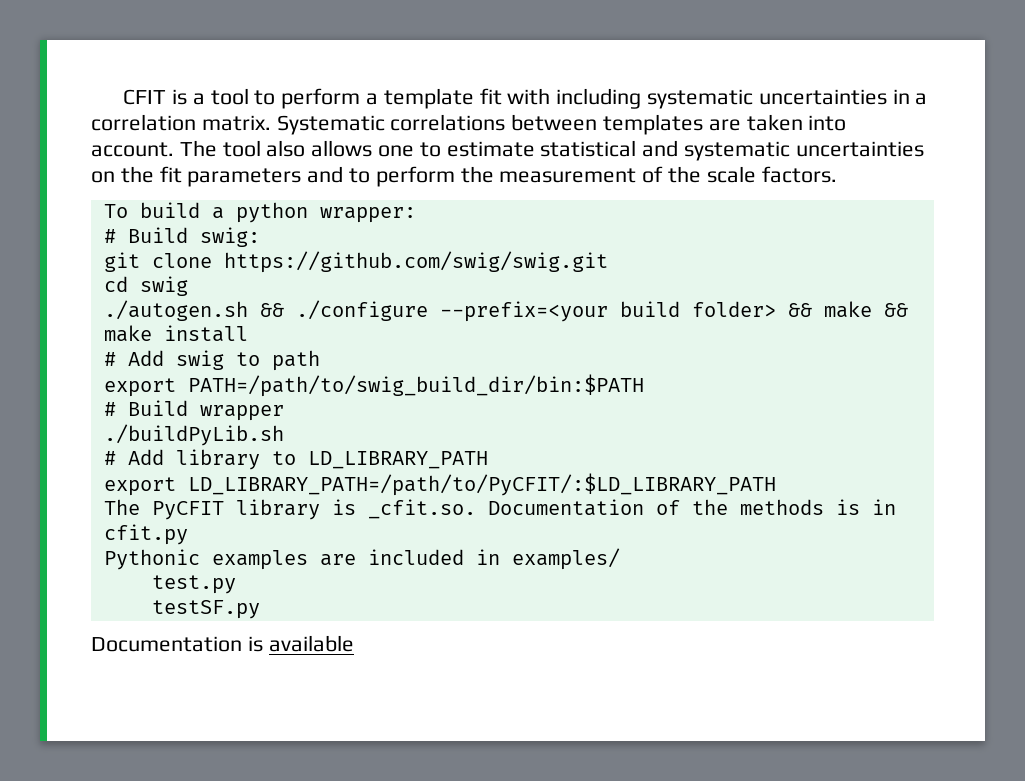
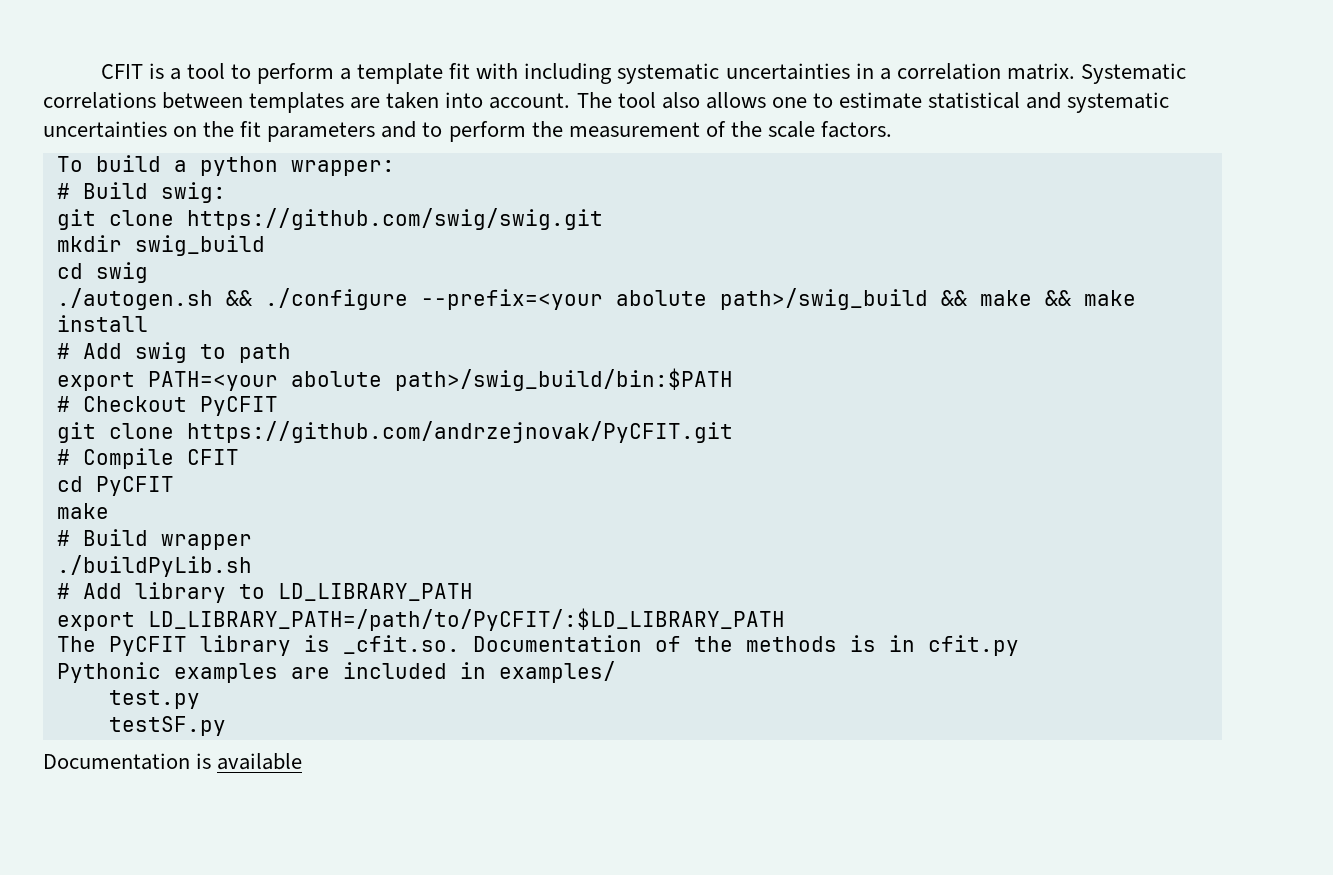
+ mkdir swig_build
- ./autogen.sh && ./configure --prefix=<your build folder> && make && make install
+ ./autogen.sh && ./configure --prefix=<your abolute path>/swig_build && make && make install
- export PATH=/path/to/swig_build_dir/bin:$PATH
+ export PATH=<your abolute path>/swig_build/bin:$PATH
+ # Checkout PyCFIT
+ git clone https://github.com/andrzejnovak/PyCFIT.git
+ # Compile CFIT
+ cd PyCFIT
+ make

